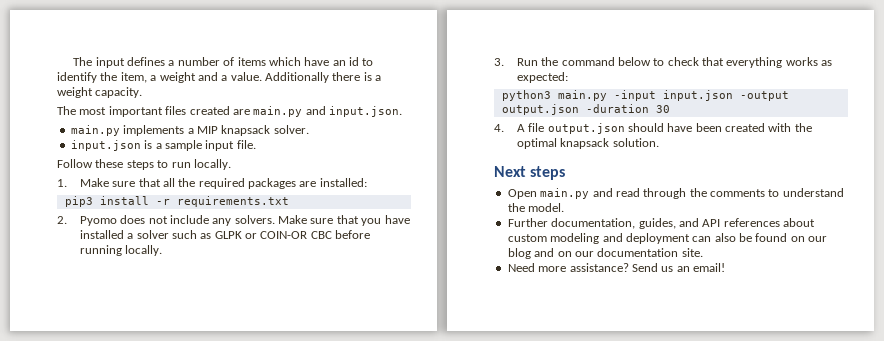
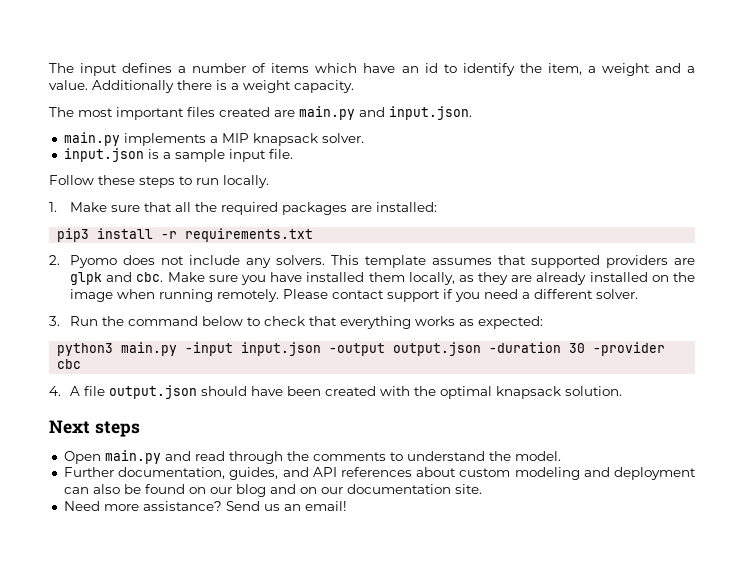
- Make sure that you have installed a solver such as GLPK or COIN-OR CBC before running locally.
+ This template assumes that supported providers are glpk and cbc. Make sure you have installed them locally, as they are already installed on the image when running remotely. Please contact support if you need a different solver.
- python3 main.py -input input.json -output output.json -duration 30
+ python3 main.py -input input.json -output output.json -duration 30 -provider cbc

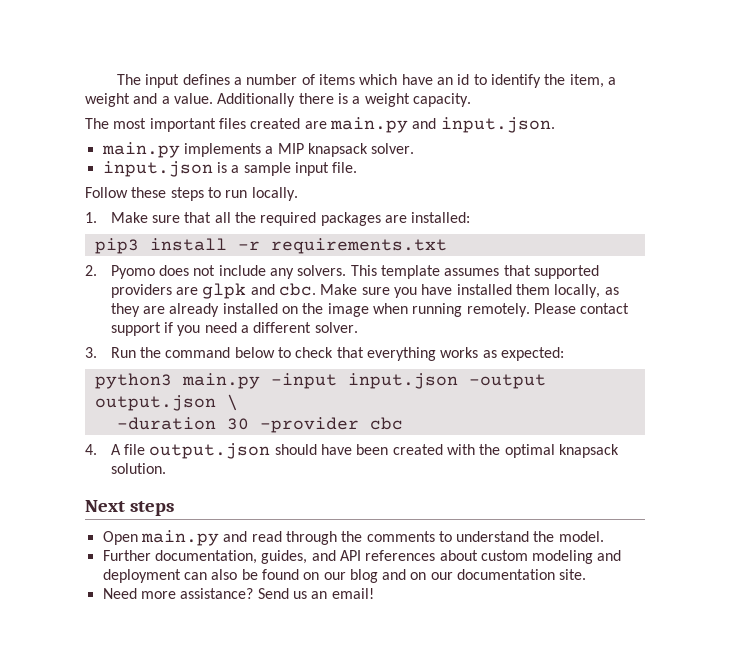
- python3 main.py -input input.json -output output.json -duration 30 -provider cbc
+ python3 main.py -input input.json -output output.json \
+ -duration 30 -provider cbc

